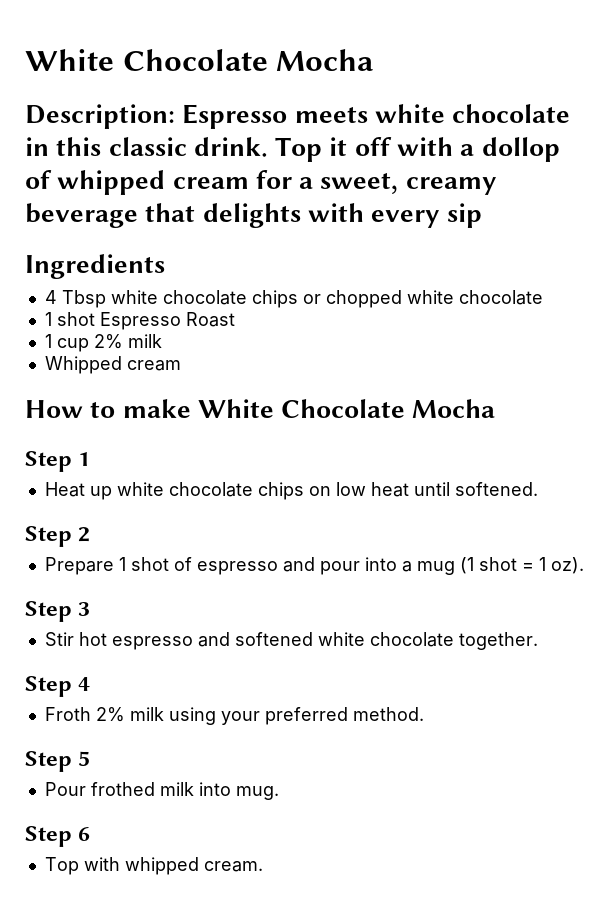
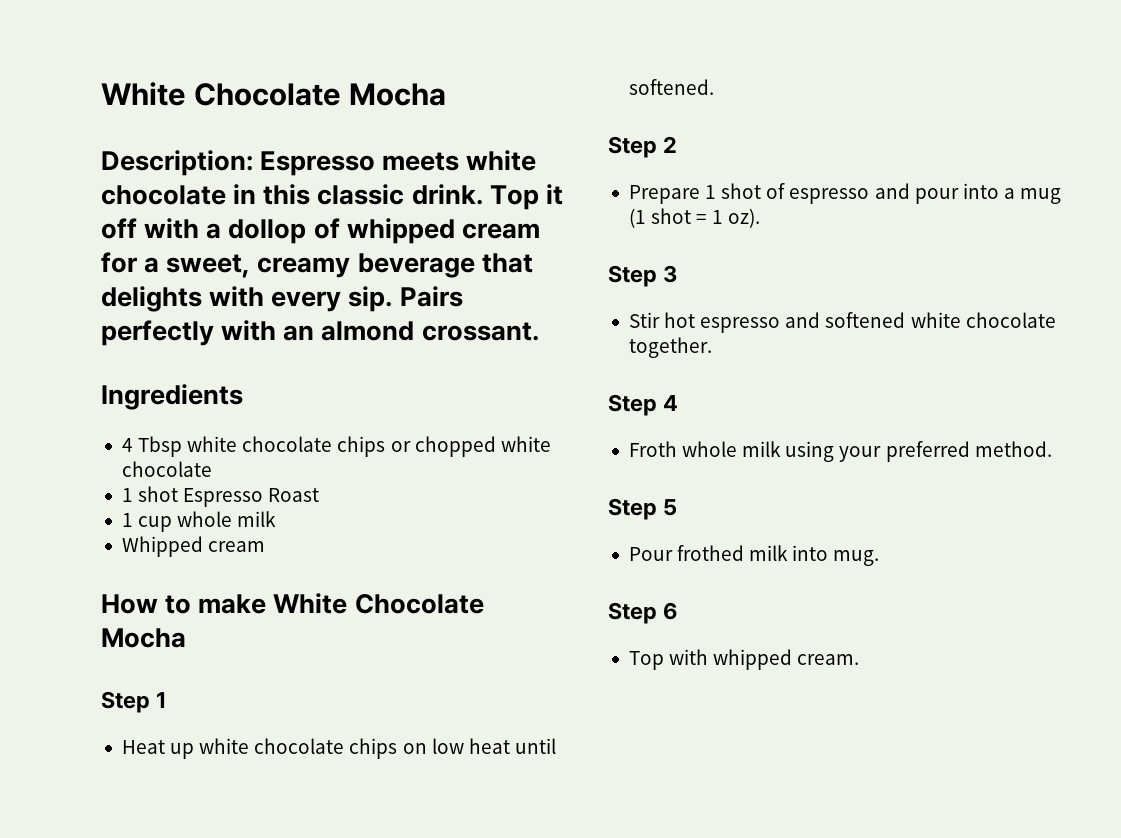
- Top it off with a dollop of whipped cream for a sweet, creamy beverage that delights with every sip
+ Top it off with a dollop of whipped cream for a sweet, creamy beverage that delights with every sip. Pairs perfectly with an almond crossant.
- 1 cup 2% milk
+ 1 cup whole milk
- Froth 2% milk using your preferred method.
+ Froth whole milk using your preferred method.

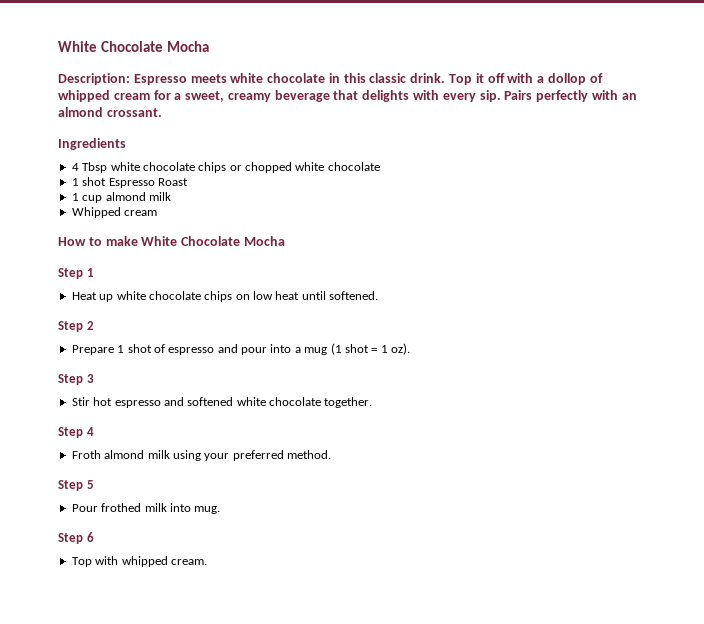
- 1 cup whole milk
+ 1 cup almond milk
- Froth whole milk using your preferred method.
+ Froth almond milk using your preferred method.

